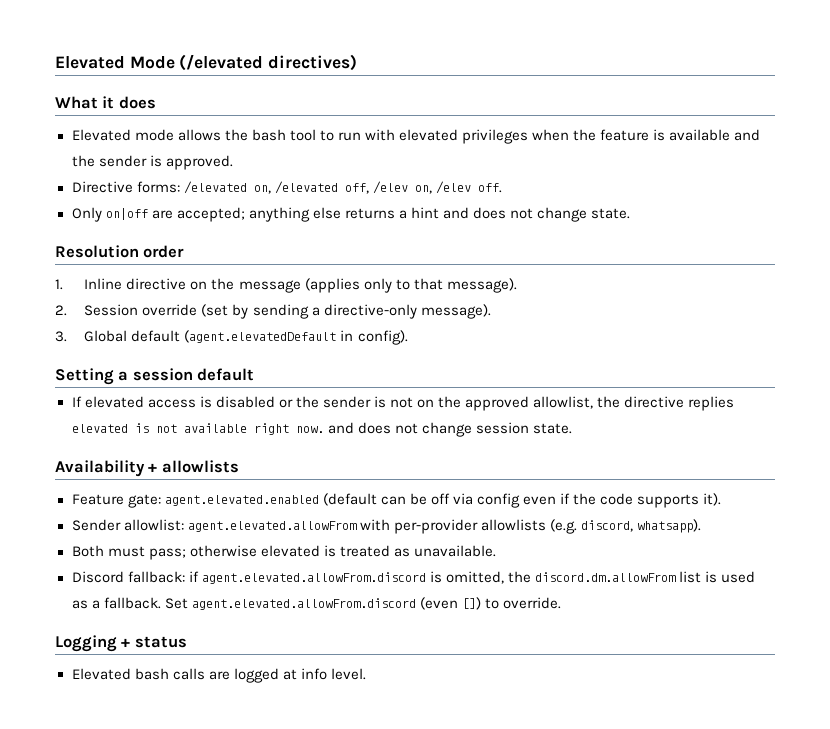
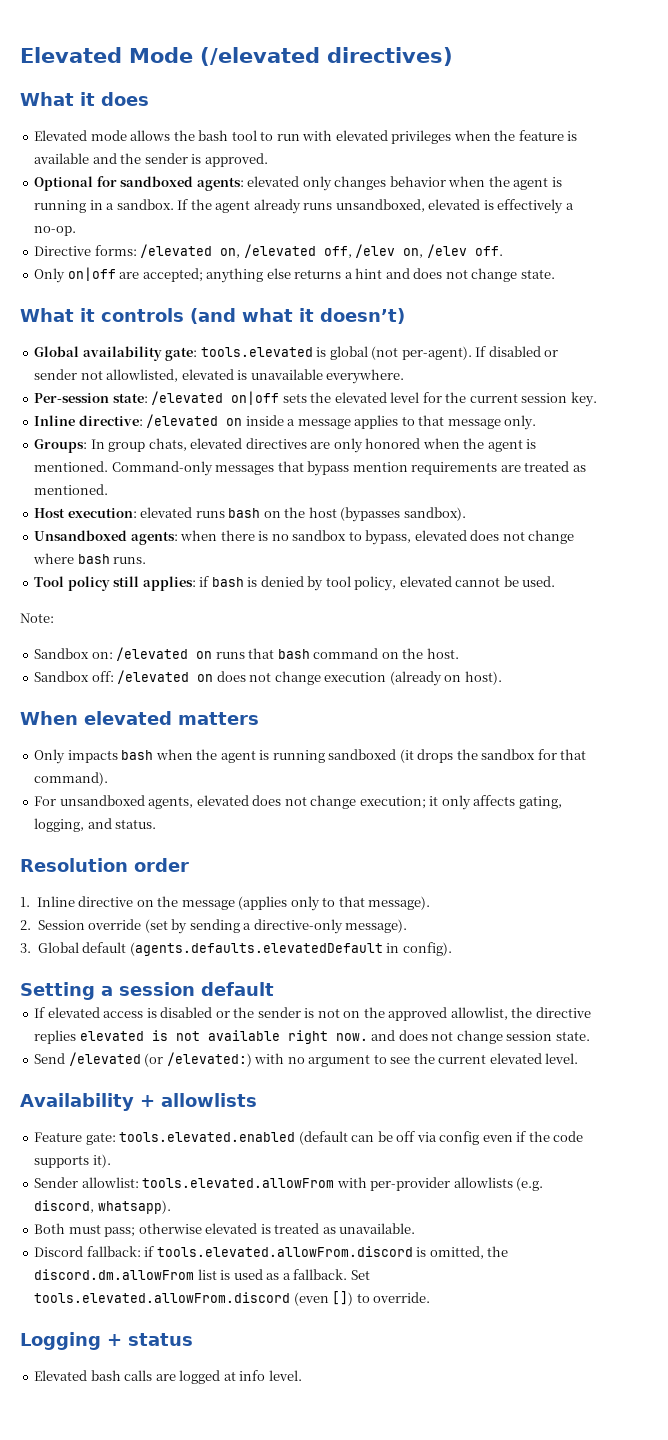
+ Optional for sandboxed agents: elevated only changes behavior when the agent is running in a sandbox. If the agent already runs unsandboxed, elevated is effectively a no-op.
+ What it controls (and what it doesn’t)
+ Global availability gate: tools.elevated is global (not per-agent). If disabled or sender not allowlisted, elevated is unavailable everywhere.
+ Per-session state: /elevated on|off sets the elevated level for the current session key.
+ Inline directive: /elevated on inside a message applies to that message only.
+ Groups: In group chats, elevated directives are only honored when the agent is mentioned. Command-only messages that bypass mention requirements are treated as mentioned.
+ Host execution: elevated runs bash on the host (bypasses sandbox).
+ Unsandboxed agents: when there is no sandbox to bypass, elevated does not change where bash runs.
+ Tool policy still applies: if bash is denied by tool policy, elevated cannot be used.
+ Note:
+ Sandbox on: /elevated on runs that bash command on the host.
+ Sandbox off: /elevated on does not change execution (already on host).
+ When elevated matters
+ Only impacts bash when the agent is running sandboxed (it drops the sandbox for that command).
+ For unsandboxed agents, elevated does not change execution; it only affects gating, logging, and status.
- 3. Global default (agent.elevatedDefault in config).
+ 3. Global default (agents.defaults.elevatedDefault in config).
+ Send /elevated (or /elevated:) with no argument to see the current elevated level.
- Feature gate: agent.elevated.enabled (default can be off via config even if the code supports it).
+ Feature gate: tools.elevated.enabled (default can be off via config even if the code supports it).
- Sender allowlist: agent.elevated.allowFrom with per-provider allowlists (e.g. discord, whatsapp).
+ Sender allowlist: tools.elevated.allowFrom with per-provider allowlists (e.g. discord, whatsapp).
- Discord fallback: if agent.elevated.allowFrom.discord is omitted, the discord.dm.allowFrom list is used as a fallback.
+ Discord fallback: if tools.elevated.allowFrom.discord is omitted, the discord.dm.allowFrom list is used as a fallback.
- Set agent.elevated.allowFrom.discord (even []) to override.
+ Set tools.elevated.allowFrom.discord (even []) to override.

